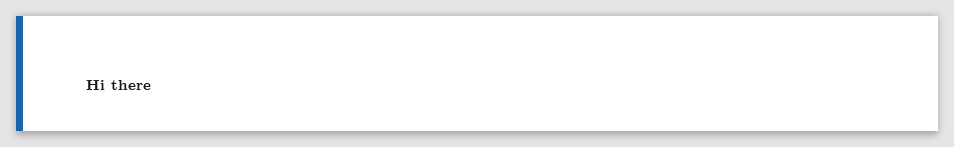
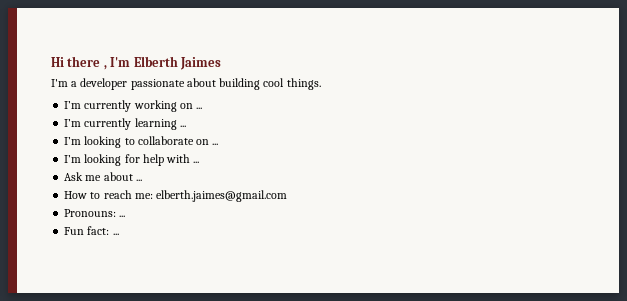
- Hi there
+ Hi there , I'm Elberth Jaimes
+ I'm a developer passionate about building cool things.
+ I’m currently working on ...
+ I’m currently learning ...
+ I’m looking to collaborate on ...
+ I’m looking for help with ...
+ Ask me about ...
+ How to reach me: elberth.jaimes@gmail.com
+ Pronouns: ...
+ Fun fact: ...

